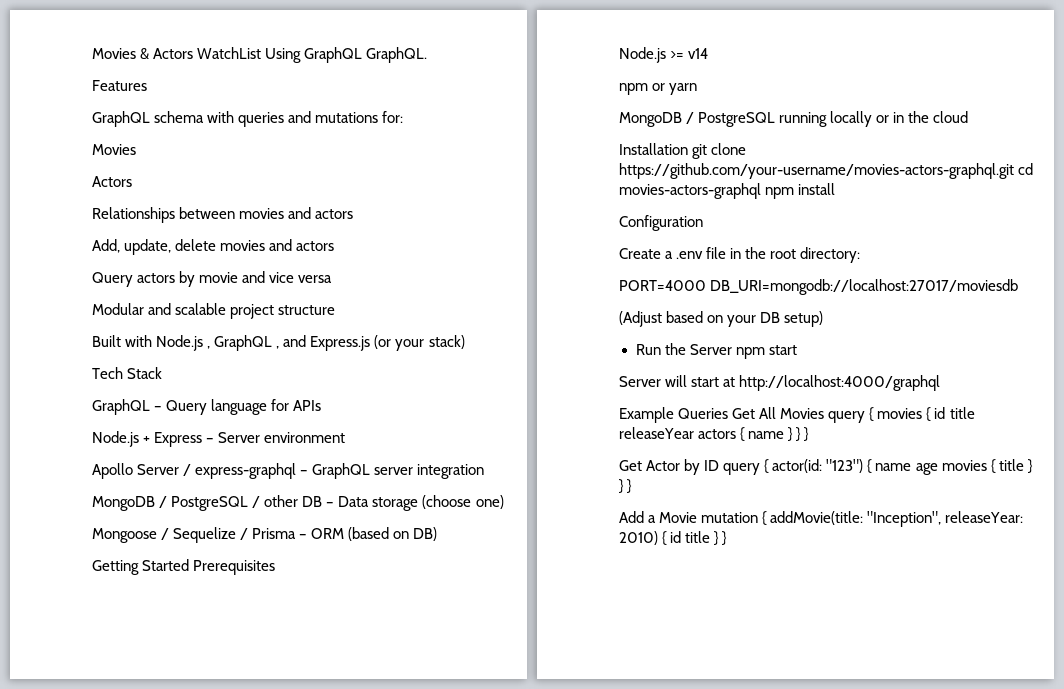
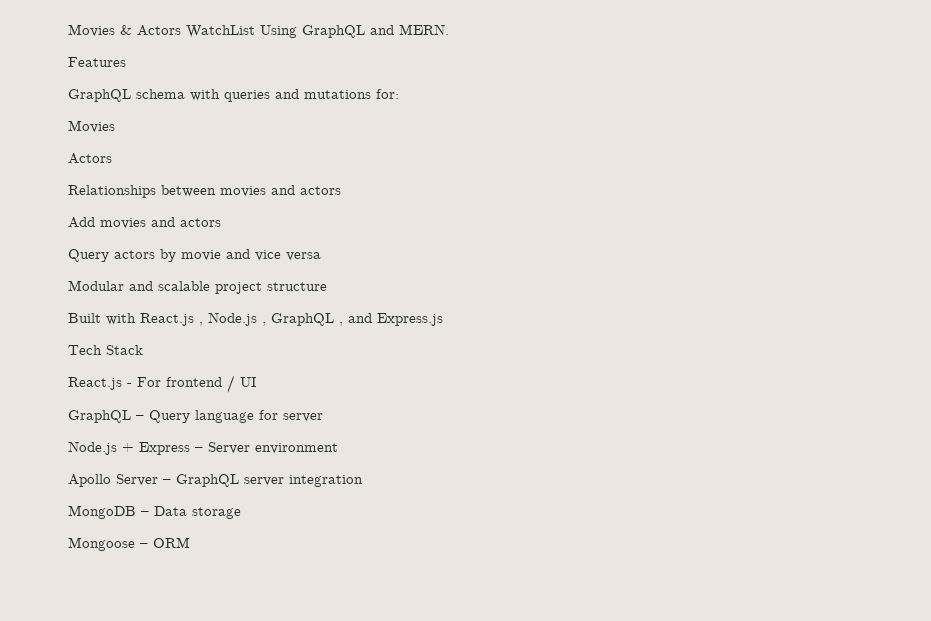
- Movies & Actors WatchList Using GraphQL GraphQL.
+ Movies & Actors WatchList Using GraphQL and MERN.
- Add, update, delete movies and actors
+ Add movies and actors
- Built with Node.js , GraphQL , and Express.js (or your stack)
+ Built with React.js , Node.js , GraphQL , and Express.js
+ React.js - For frontend / UI
- GraphQL – Query language for APIs
+ GraphQL – Query language for server
- Apollo Server / express-graphql – GraphQL server integration
+ Apollo Server – GraphQL server integration
- MongoDB / PostgreSQL / other DB – Data storage (choose one)
+ MongoDB – Data storage
- Mongoose / Sequelize / Prisma – ORM (based on DB)
- Getting Started Prerequisites
- Node.js >= v14
- npm or yarn
- MongoDB / PostgreSQL running locally or in the cloud
- Installation git clone https://github.com/your-username/movies-actors-graphql.git cd movies-actors-graphql npm install
- Configuration
- Create a .env file in the root directory:
- PORT=4000 DB_URI=mongodb://localhost:27017/moviesdb
- (Adjust based on your DB setup)
- Run the Server npm start
- Server will start at http://localhost:4000/graphql
- Example Queries Get All Movies query { movies { id title releaseYear actors { name } } }
- Get Actor by ID query { actor(id: "123") { name age movies { title } } }
- Add a Movie mutation { addMovie(title: "Inception", releaseYear: 2010) { id title } }
+ Mongoose – ORM

